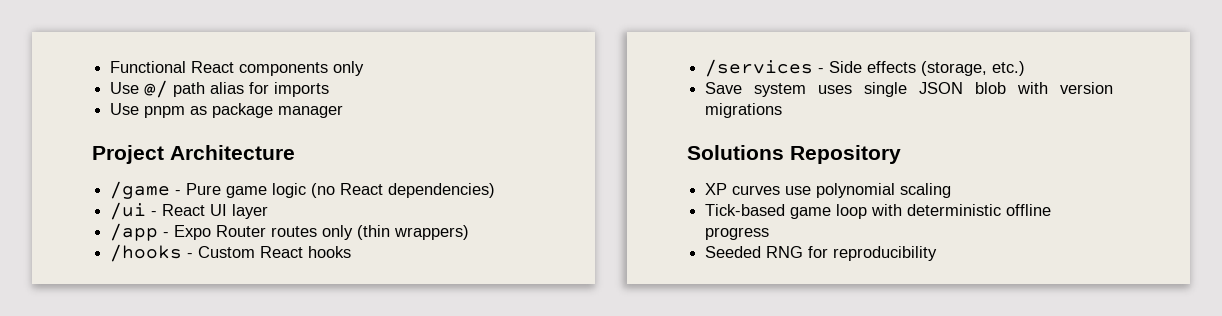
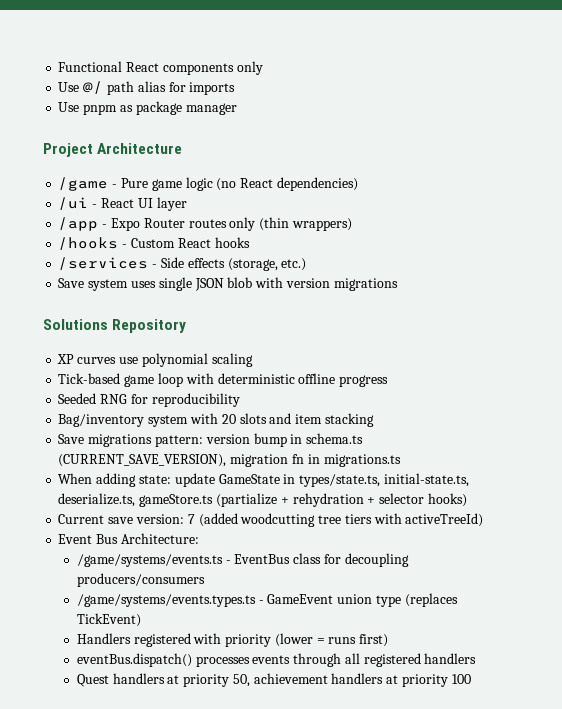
+ Bag/inventory system with 20 slots and item stacking
+ Save migrations pattern: version bump in schema.ts (CURRENT_SAVE_VERSION), migration fn in migrations.ts
+ When adding state: update GameState in types/state.ts, initial-state.ts, deserialize.ts, gameStore.ts (partialize + rehydration + selector hooks)
+ Current save version: 7 (added woodcutting tree tiers with activeTreeId)
+ Event Bus Architecture:
+ /game/systems/events.ts - EventBus class for decoupling producers/consumers
+ /game/systems/events.types.ts - GameEvent union type (replaces TickEvent)
+ Handlers registered with priority (lower = runs first)
+ eventBus.dispatch() processes events through all registered handlers
+ Quest handlers at priority 50, achievement handlers at priority 100

